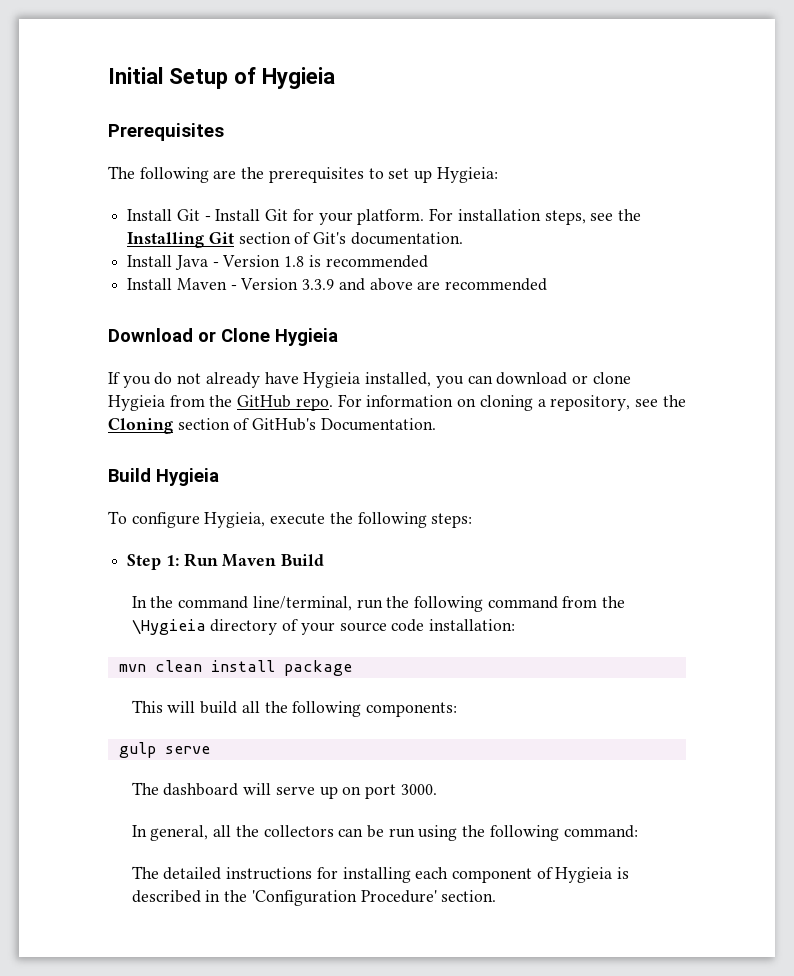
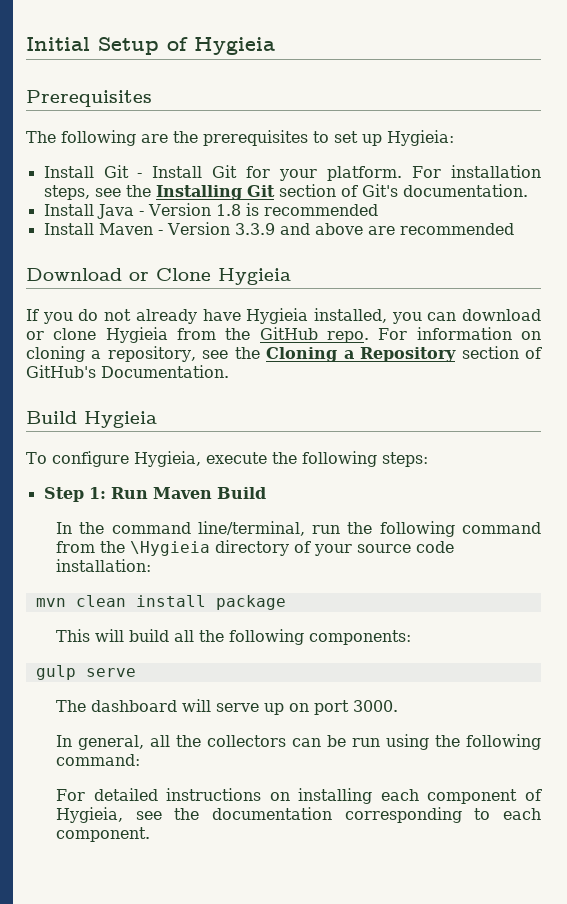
- For information on cloning a repository, see the Cloning section of GitHub's Documentation.
+ For information on cloning a repository, see the Cloning a Repository section of GitHub's Documentation.
- The detailed instructions for installing each component of Hygieia is described in the 'Configuration Procedure' section.
+ For detailed instructions on installing each component of Hygieia, see the documentation corresponding to each component.

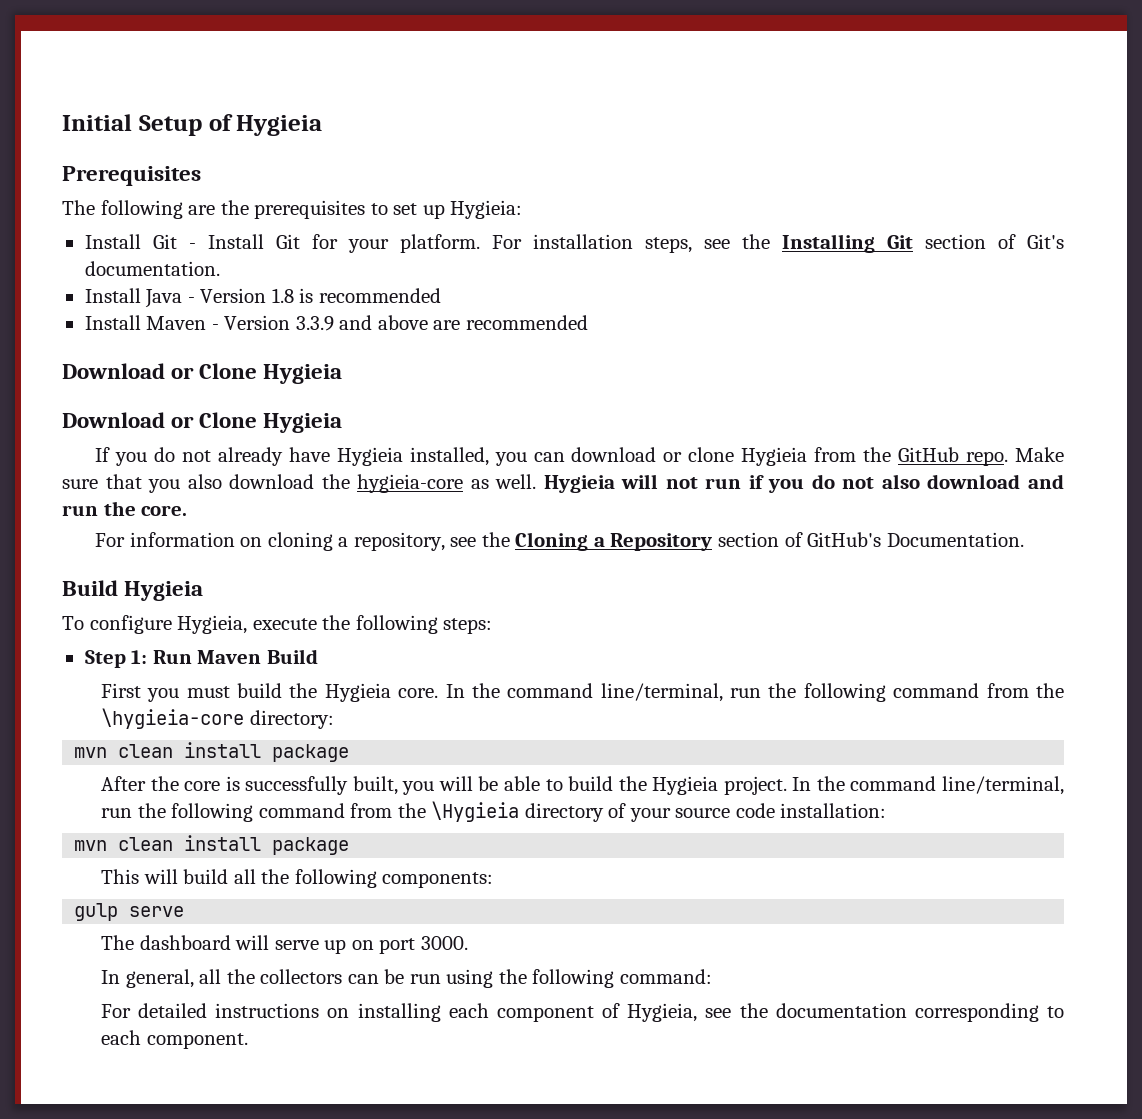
  Install Maven - Version 3.3.9 and above are recommended
+ Download or Clone Hygieia
- If you do not already have Hygieia installed, you can download or clone Hygieia from the GitHub repo. For information on cloning a repository, see the Cloning a Repository section of GitHub's Documentation.
+ If you do not already have Hygieia installed, you can download or clone Hygieia from the GitHub repo. Make sure that you also download the hygieia-core as well. Hygieia will not run if you do not also download and run the core.
+ For information on cloning a repository, see the Cloning a Repository section of GitHub's Documentation.
+ First you must build the Hygieia core. In the command line/terminal, run the following command from the \hygieia-core directory:
+ mvn clean install package
+ After the core is successfully built, you will be able to build the Hygieia project.

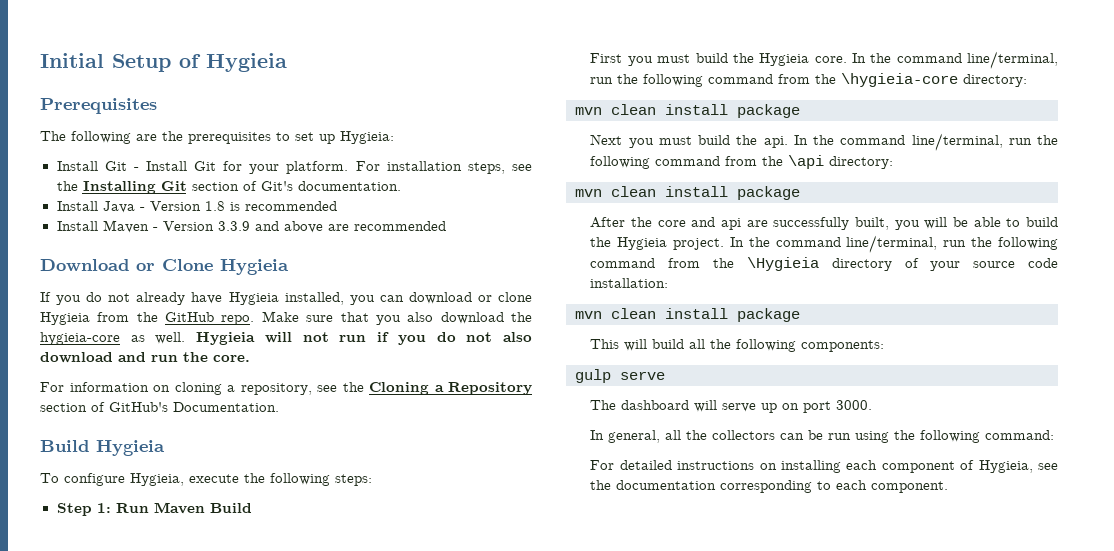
  Install Maven - Version 3.3.9 and above are recommended
- Download or Clone Hygieia
+ Next you must build the api. In the command line/terminal, run the following command from the \api directory:
+ mvn clean install package
- After the core is successfully built, you will be able to build the Hygieia project.
+ After the core and api are successfully built, you will be able to build the Hygieia project.

